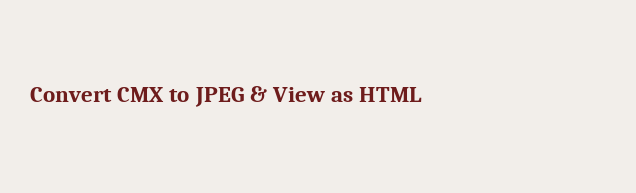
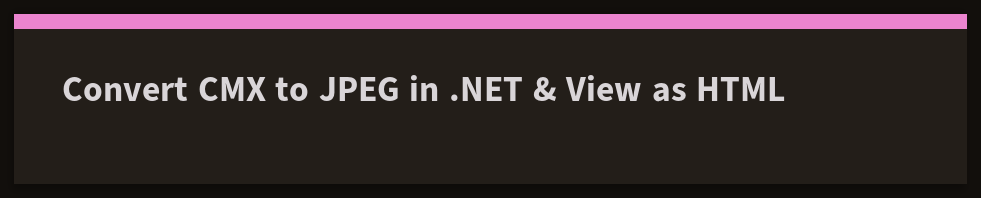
- Convert CMX to JPEG & View as HTML
+ Convert CMX to JPEG in .NET & View as HTML

